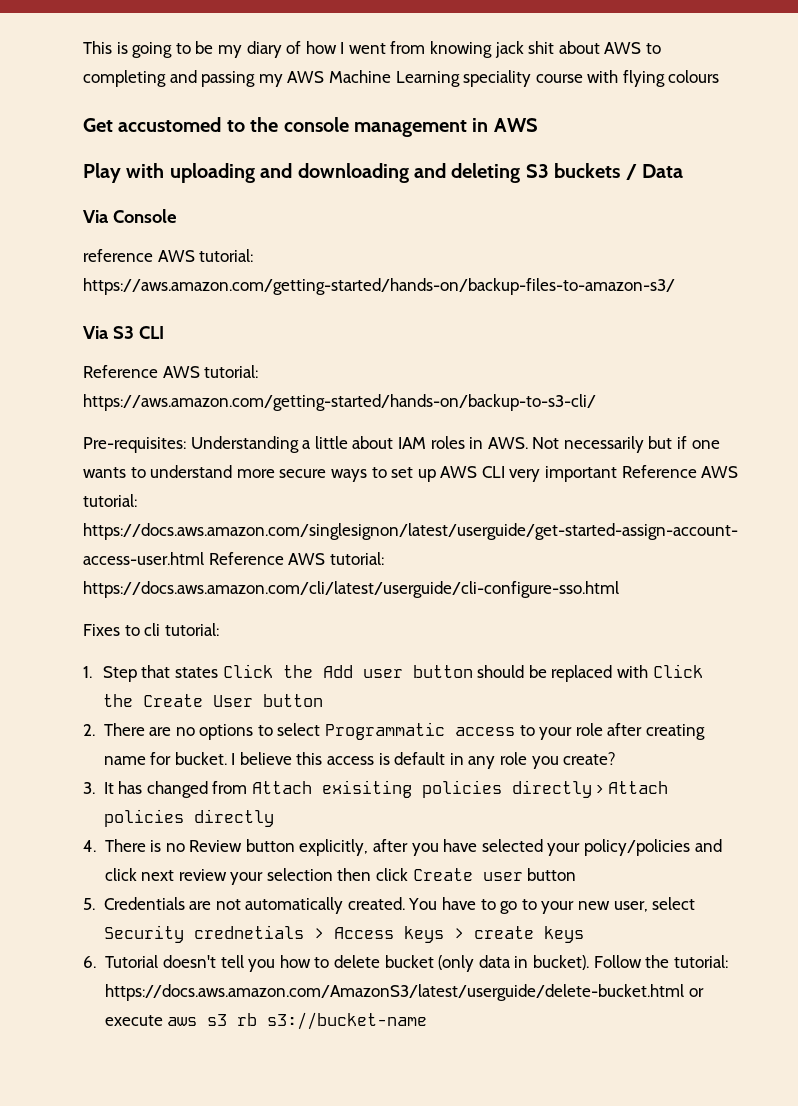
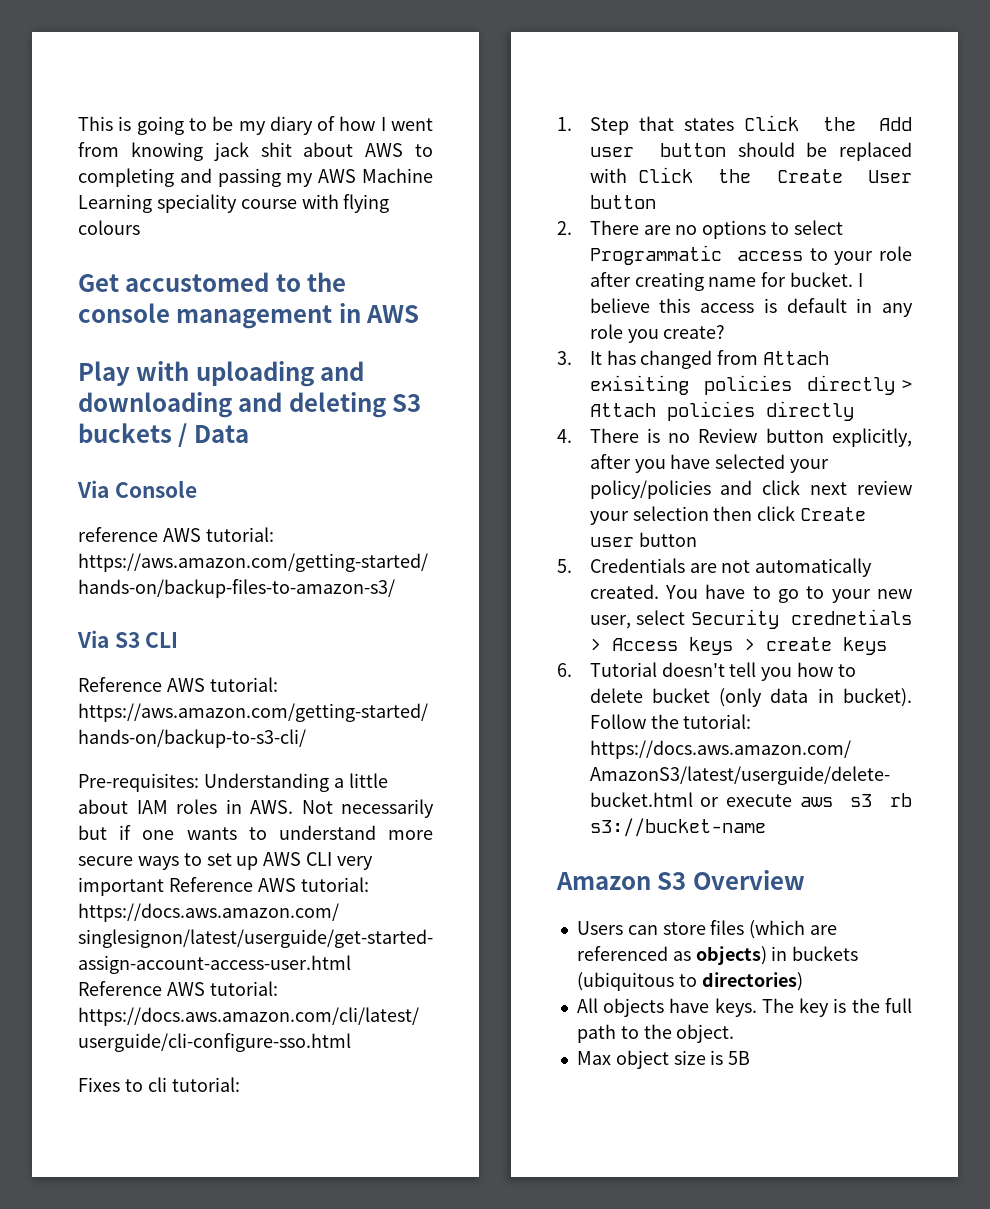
+ Amazon S3 Overview
+ Users can store files (which are referenced as objects) in buckets (ubiquitous to directories)
+ All objects have keys. The key is the full path to the object.
+ Max object size is 5B

